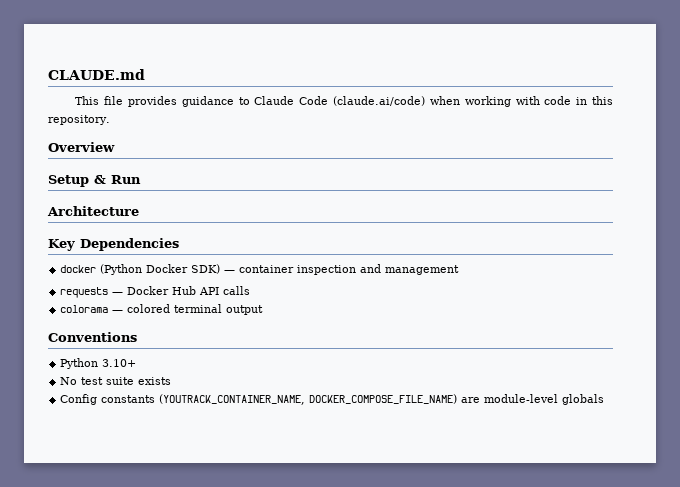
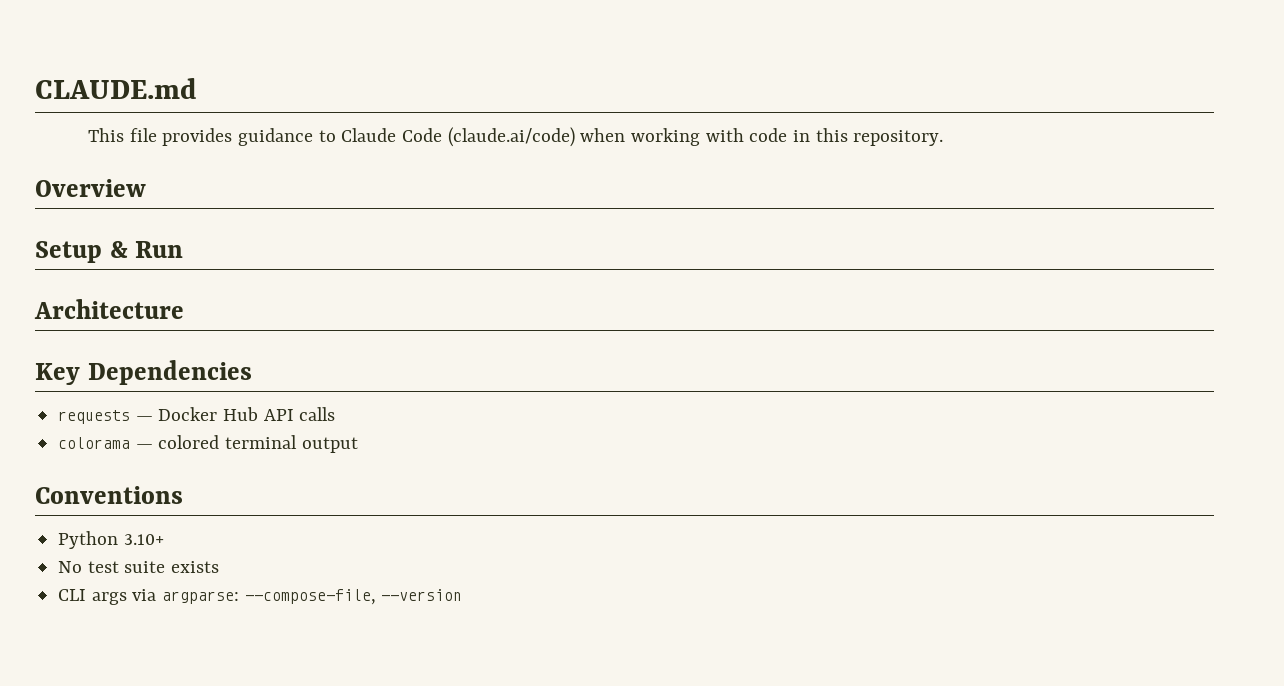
- docker (Python Docker SDK) — container inspection and management
- Config constants (YOUTRACK_CONTAINER_NAME, DOCKER_COMPOSE_FILE_NAME) are module-level globals
+ CLI args via argparse: --compose-file, --version

